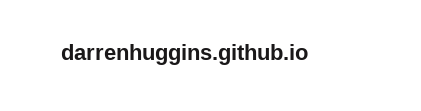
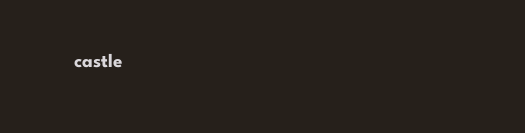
- darrenhuggins.github.io
+ castle

